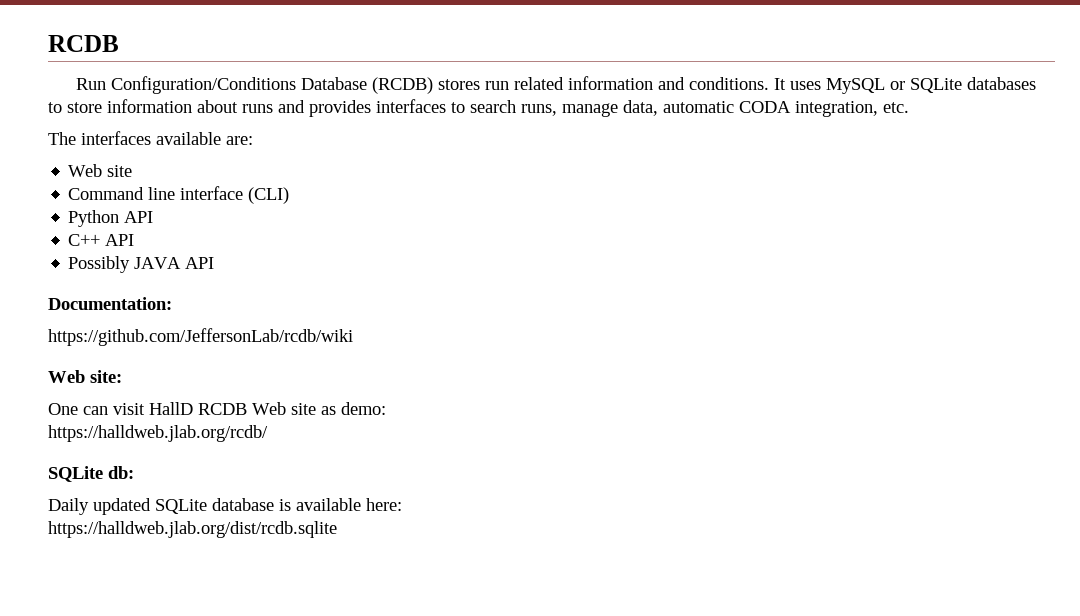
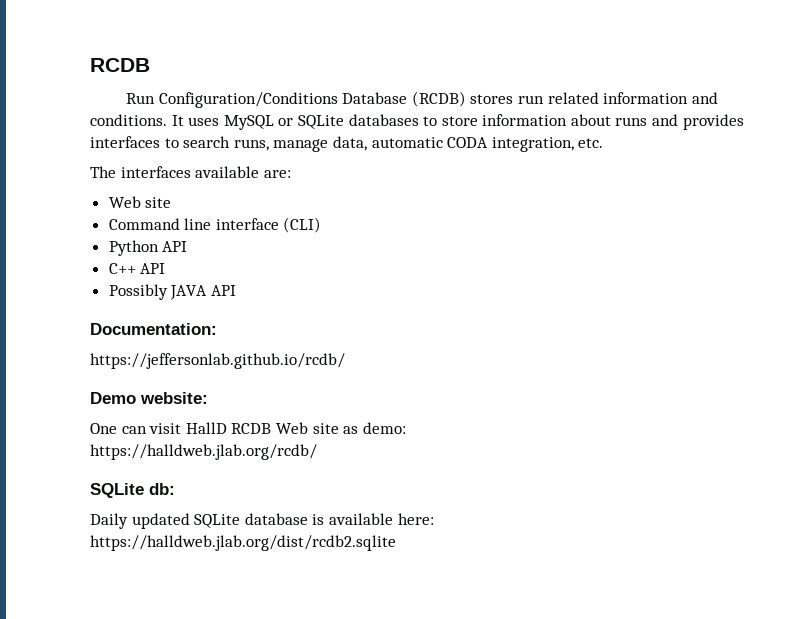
- https://github.com/JeffersonLab/rcdb/wiki
- Web site:
+ https://jeffersonlab.github.io/rcdb/
+ Demo website:
- https://halldweb.jlab.org/dist/rcdb.sqlite
+ https://halldweb.jlab.org/dist/rcdb2.sqlite

